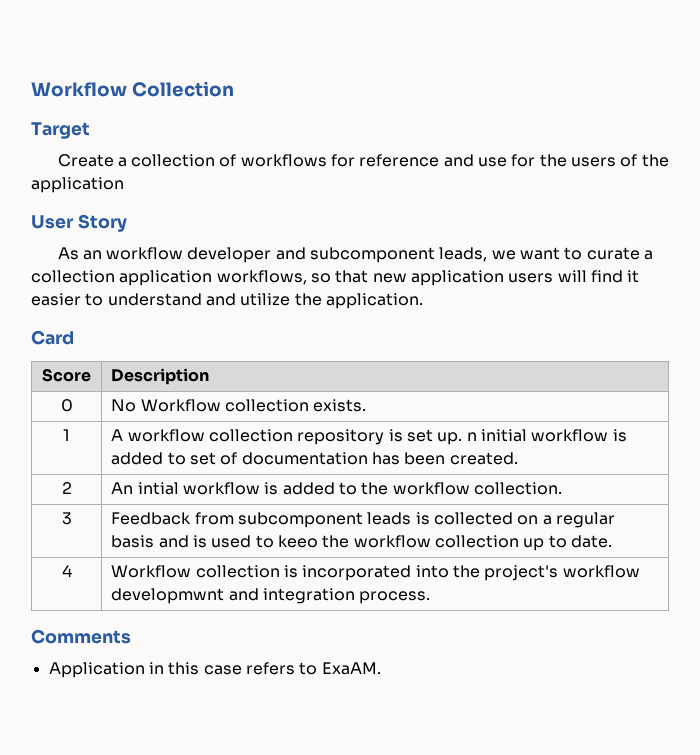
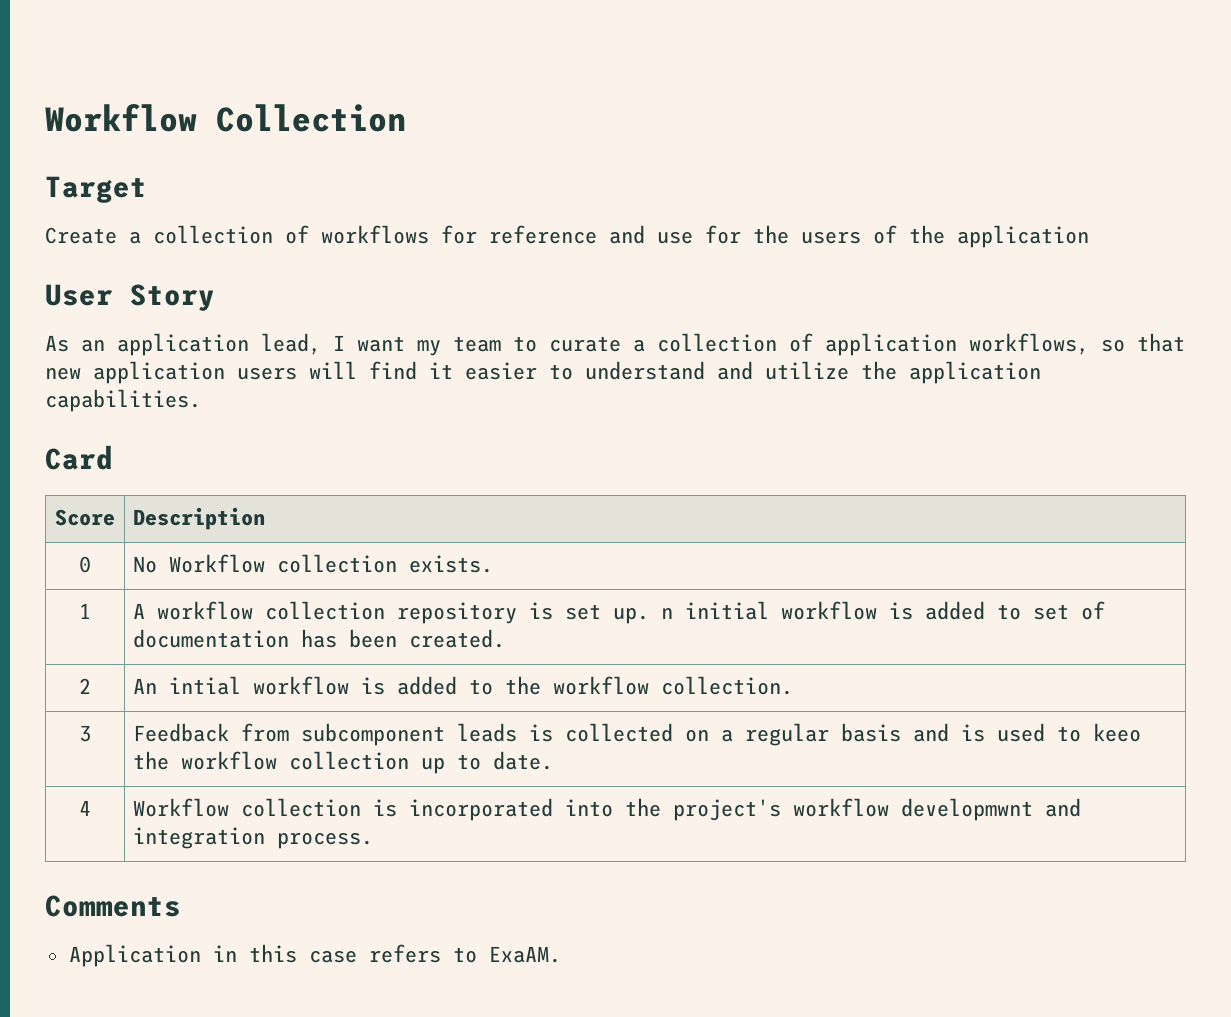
- As an workflow developer and subcomponent leads, we want to curate a collection application workflows, so that new application users will find it easier to understand and utilize the application.
+ As an application lead, I want my team to curate a collection of application workflows, so that new application users will find it easier to understand and utilize the application capabilities.

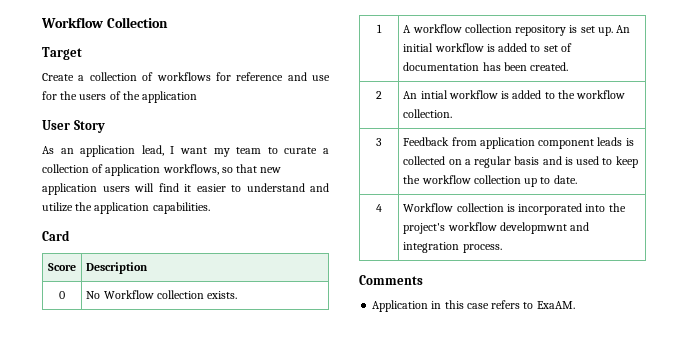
- 1 | A workflow collection repository is set up. n initial workflow is added to set of documentation has been created.
+ 1 | A workflow collection repository is set up. An initial workflow is added to set of documentation has been created.
- 3 | Feedback from subcomponent leads is collected on a regular basis and is used to keeo the workflow collection up to date.
+ 3 | Feedback from application component leads is collected on a regular basis and is used to keep the workflow collection up to date.

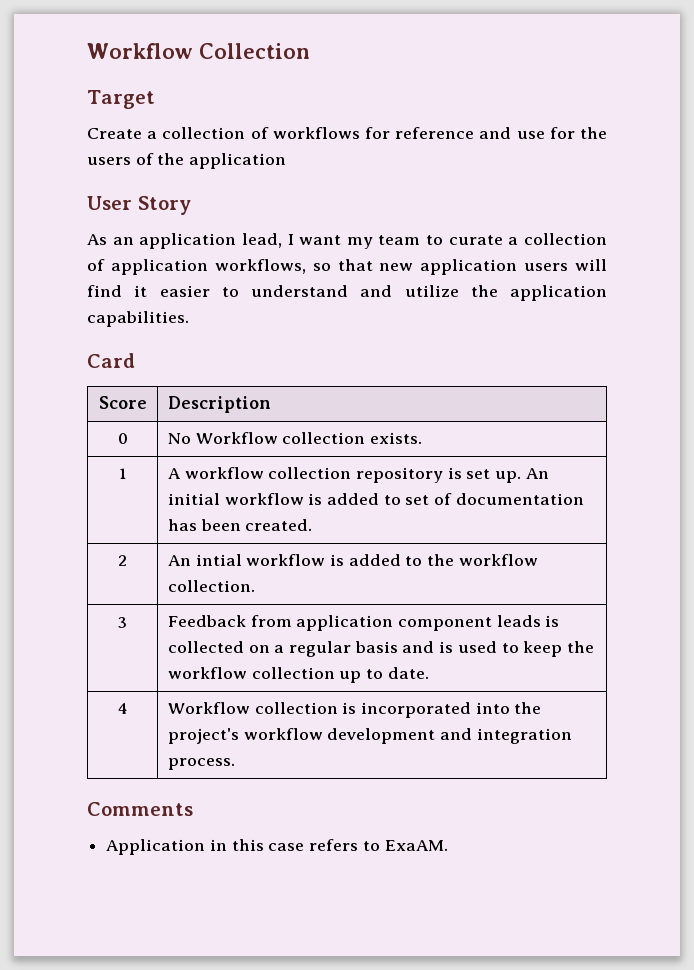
- 4 | Workflow collection is incorporated into the project's workflow developmwnt and integration process.
+ 4 | Workflow collection is incorporated into the project's workflow development and integration process.

